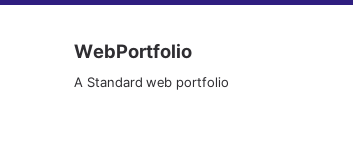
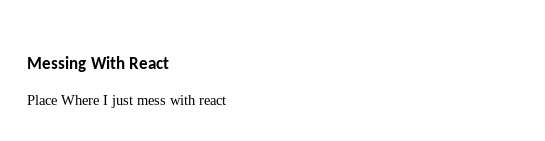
- WebPortfolio
- A Standard web portfolio
+ Messing With React
+ Place Where I just mess with react

